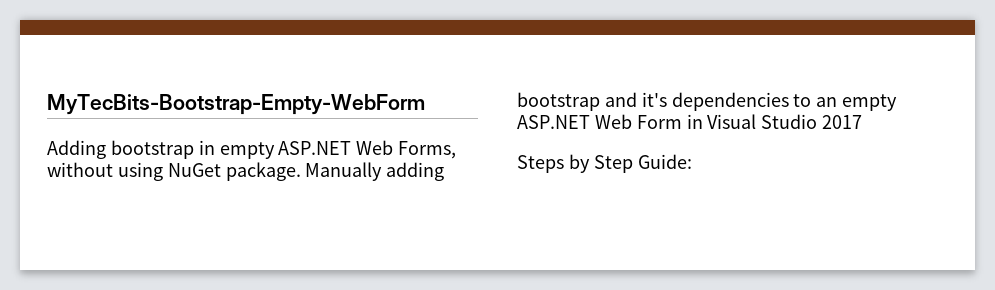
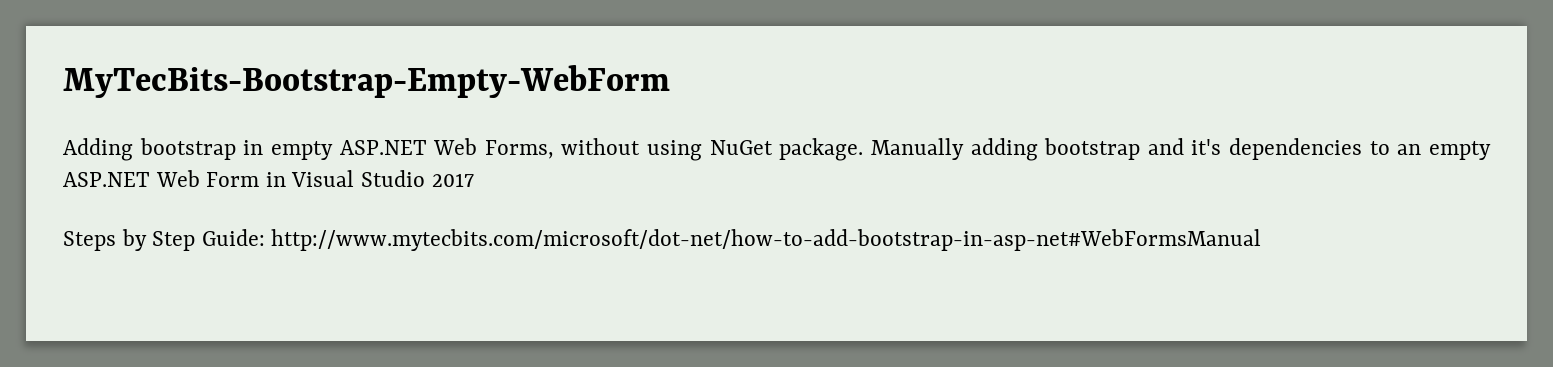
- Steps by Step Guide:
+ Steps by Step Guide: http://www.mytecbits.com/microsoft/dot-net/how-to-add-bootstrap-in-asp-net#WebFormsManual

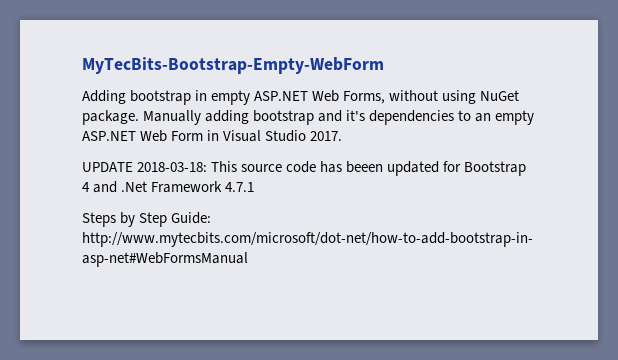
- Manually adding bootstrap and it's dependencies to an empty ASP.NET Web Form in Visual Studio 2017
+ Manually adding bootstrap and it's dependencies to an empty ASP.NET Web Form in Visual Studio 2017.
+ UPDATE 2018-03-18: This source code has beeen updated for Bootstrap 4 and .Net Framework 4.7.1

